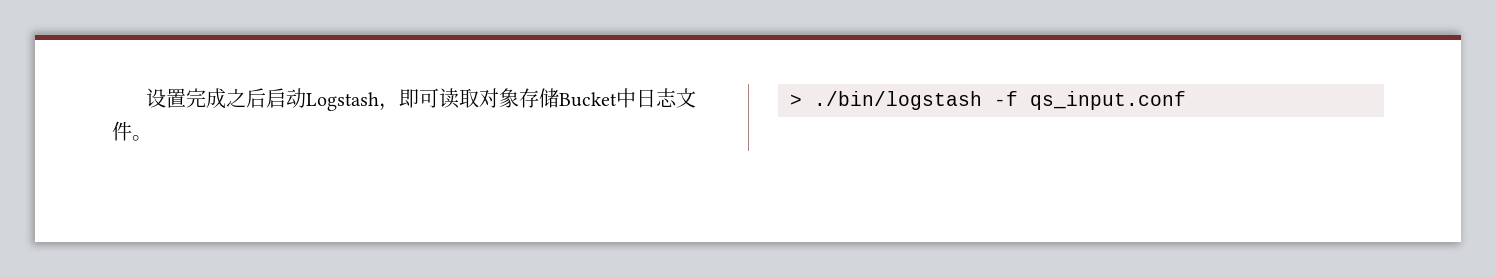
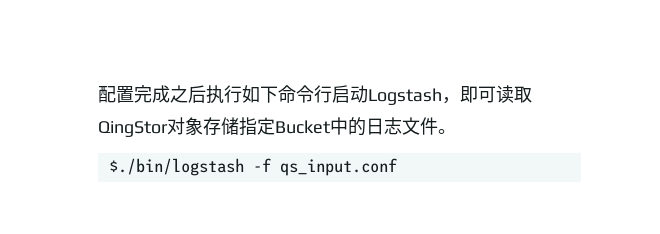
- 设置完成之后启动Logstash，即可读取对象存储Bucket中日志文件。
+ 配置完成之后执行如下命令行启动Logstash，即可读取QingStor对象存储指定Bucket中的日志文件。
- > ./bin/logstash -f qs_input.conf
+ $./bin/logstash -f qs_input.conf

